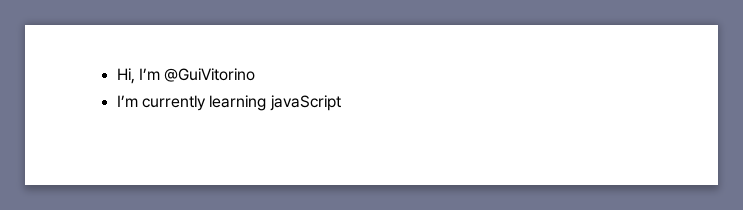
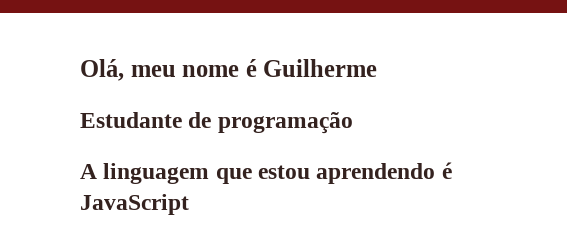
- Hi, I’m @GuiVitorino
- I’m currently learning javaScript
+ Olá, meu nome é Guilherme
+ Estudante de programação
+ A linguagem que estou aprendendo é JavaScript

